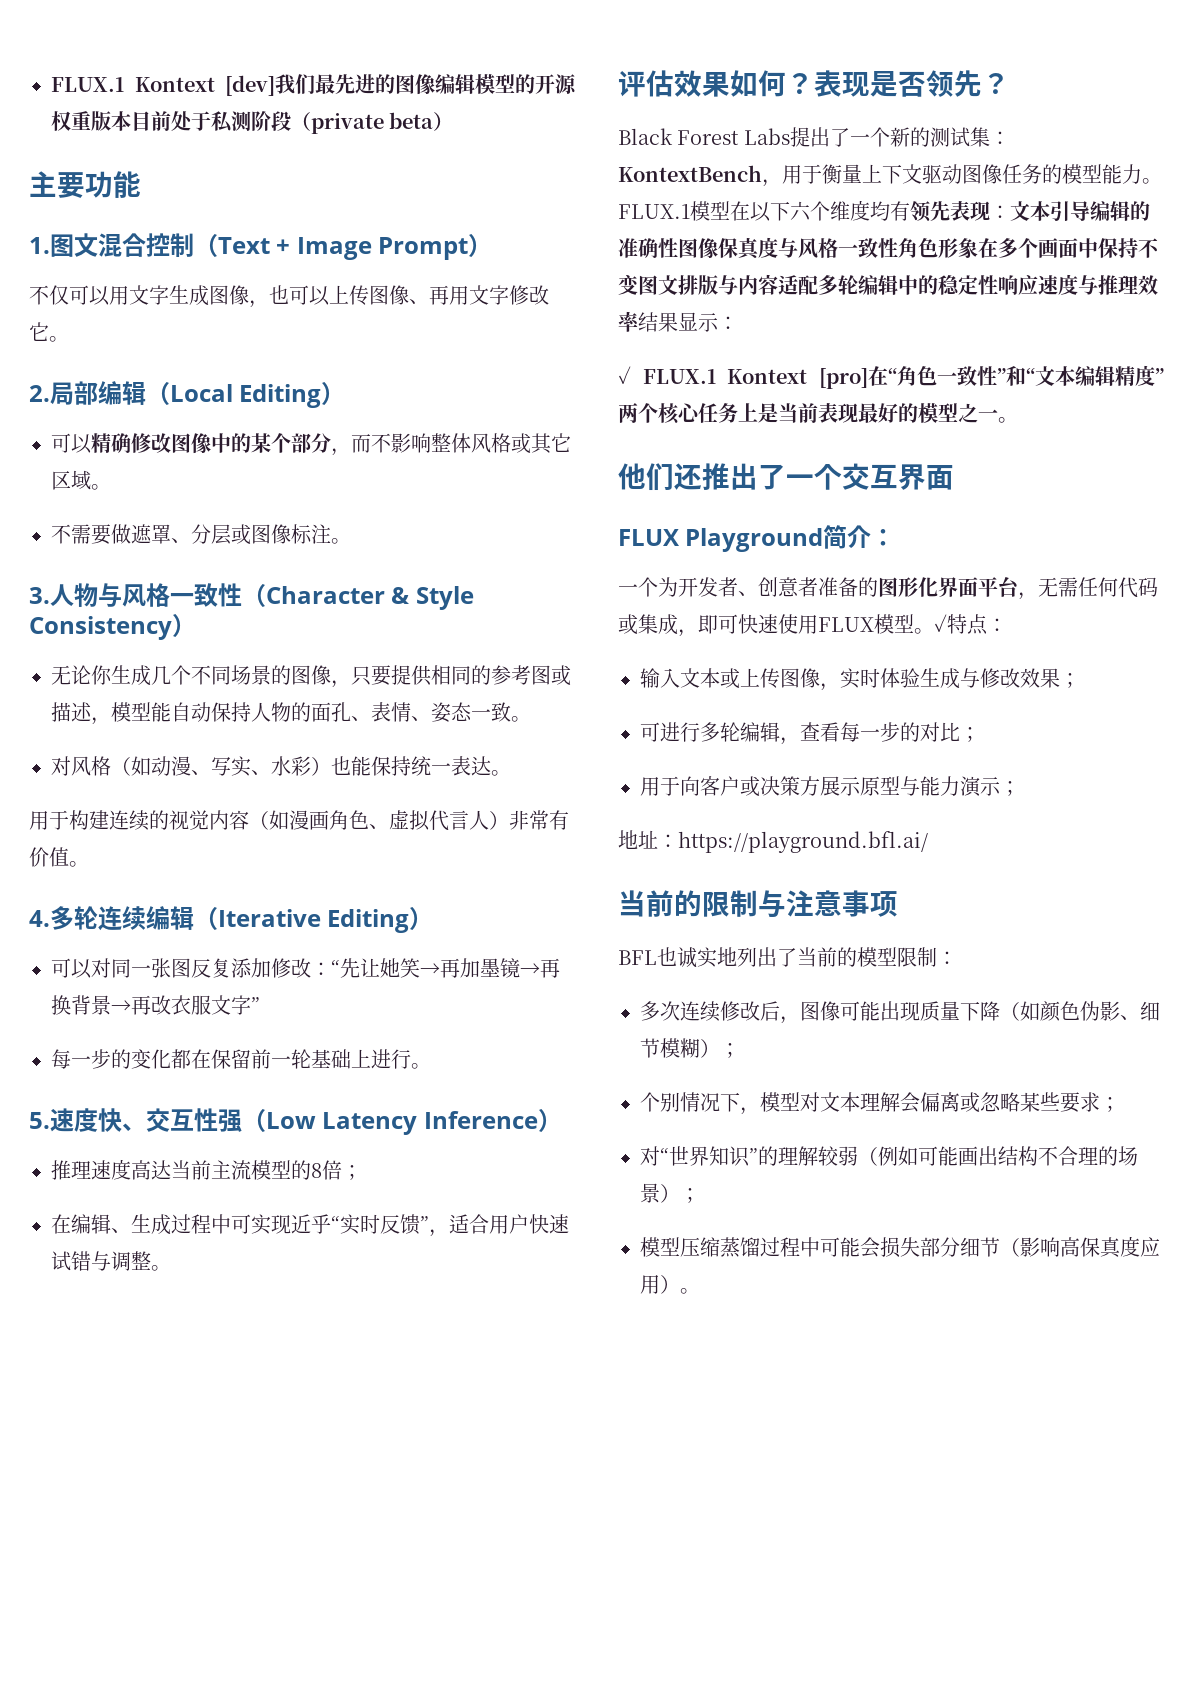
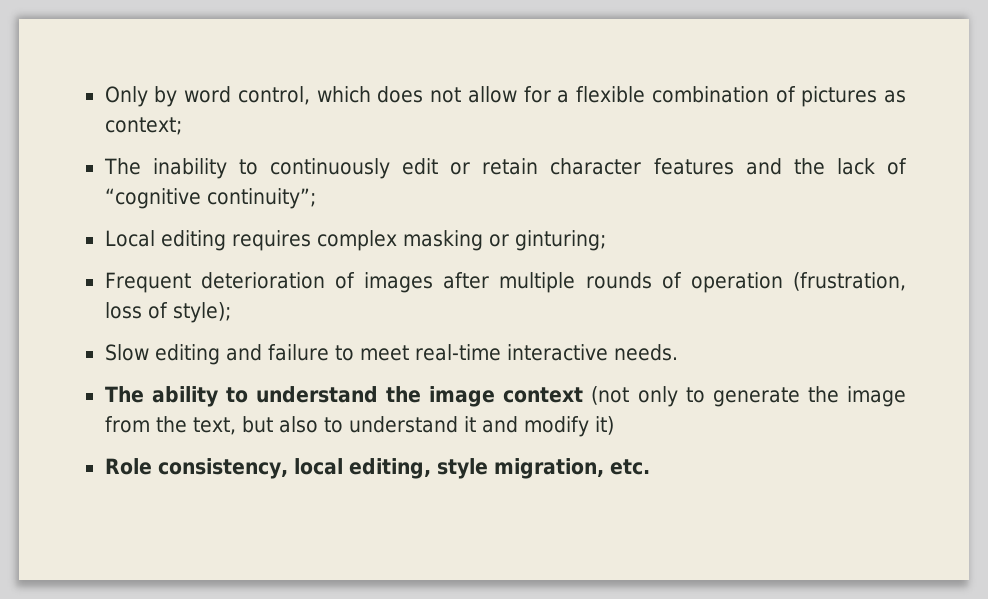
- FLUX.1 Kontext [dev]我们最先进的图像编辑模型的开源权重版本目前处于私测阶段（private beta）
- 主要功能
- 1.图文混合控制（Text + Image Prompt）
- 不仅可以用文字生成图像，也可以上传图像、再用文字修改它。
- 2.局部编辑（Local Editing）
- 可以精确修改图像中的某个部分，而不影响整体风格或其它区域。
- 不需要做遮罩、分层或图像标注。
- 3.人物与风格一致性（Character & Style Consistency）
- 无论你生成几个不同场景的图像，只要提供相同的参考图或描述，模型能自动保持人物的面孔、表情、姿态一致。
- 对风格（如动漫、写实、水彩）也能保持统一表达。
- 用于构建连续的视觉内容（如漫画角色、虚拟代言人）非常有价值。
- 4.多轮连续编辑（Iterative Editing）
- 可以对同一张图反复添加修改：“先让她笑→再加墨镜→再换背景→再改衣服文字”
- 每一步的变化都在保留前一轮基础上进行。
- 5.速度快、交互性强（Low Latency Inference）
- 推理速度高达当前主流模型的8倍；
- 在编辑、生成过程中可实现近乎“实时反馈”，适合用户快速试错与调整。
- 评估效果如何？表现是否领先？
- Black Forest Labs提出了一个新的测试集：KontextBench，用于衡量上下文驱动图像任务的模型能力。FLUX.1模型在以下六个维度均有领先表现：文本引导编辑的准确性图像保真度与风格一致性角色形象在多个画面中保持不变图文排版与内容适配多轮编辑中的稳定性响应速度与推理效率结果显示：
- ✓ FLUX.1 Kontext [pro]在“角色一致性”和“文本编辑精度”两个核心任务上是当前表现最好的模型之一。
- 他们还推出了一个交互界面
- FLUX Playground简介：
- 一个为开发者、创意者准备的图形化界面平台，无需任何代码或集成，即可快速使用FLUX模型。✓特点：
- 输入文本或上传图像，实时体验生成与修改效果；
- 可进行多轮编辑，查看每一步的对比；
- 用于向客户或决策方展示原型与能力演示；
- 地址：https://playground.bfl.ai/
- 当前的限制与注意事项
- BFL也诚实地列出了当前的模型限制：
- 多次连续修改后，图像可能出现质量下降（如颜色伪影、细节模糊）；
- 个别情况下，模型对文本理解会偏离或忽略某些要求；
- 对“世界知识”的理解较弱（例如可能画出结构不合理的场景）；
- 模型压缩蒸馏过程中可能会损失部分细节（影响高保真度应用）。
+ Only by word control, which does not allow for a flexible combination of pictures as context;
+ The inability to continuously edit or retain character features and the lack of “cognitive continuity”;
+ Local editing requires complex masking or ginturing;
+ Frequent deterioration of images after multiple rounds of operation (frustration, loss of style);
+ Slow editing and failure to meet real-time interactive needs.
+ The ability to understand the image context (not only to generate the image from the text, but also to understand it and modify it)
+ Role consistency, local editing, style migration, etc.

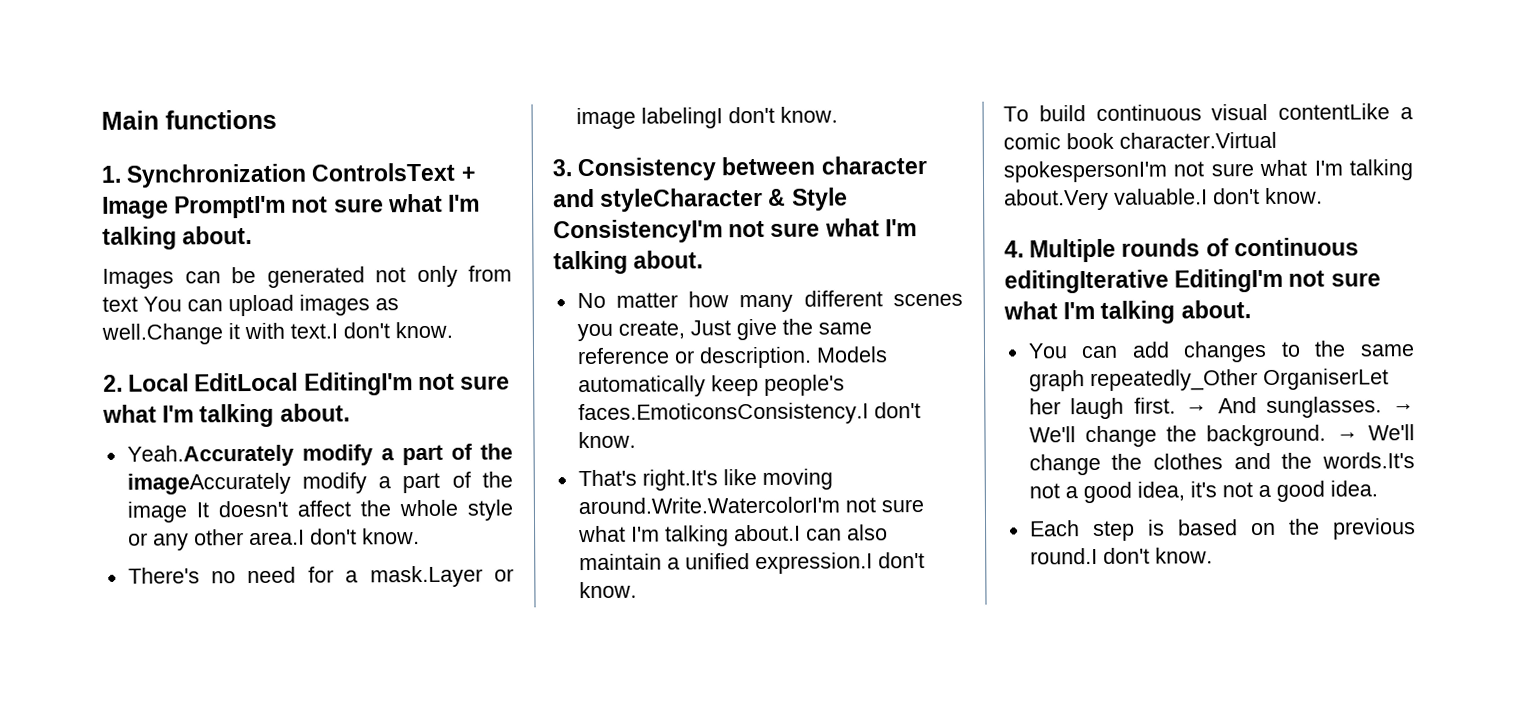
- Only by word control, which does not allow for a flexible combination of pictures as context;
- The inability to continuously edit or retain character features and the lack of “cognitive continuity”;
- Local editing requires complex masking or ginturing;
- Frequent deterioration of images after multiple rounds of operation (frustration, loss of style);
- Slow editing and failure to meet real-time interactive needs.
- The ability to understand the image context (not only to generate the image from the text, but also to understand it and modify it)
- Role consistency, local editing, style migration, etc.
+ Main functions
+ 1. Synchronization ControlsText + Image PromptI'm not sure what I'm talking about.
+ Images can be generated not only from text You can upload images as well.Change it with text.I don't know.
+ 2. Local EditLocal EditingI'm not sure what I'm talking about.
+ Yeah.Accurately modify a part of the imageAccurately modify a part of the image It doesn't affect the whole style or any other area.I don't know.
+ There's no need for a mask.Layer or image labelingI don't know.
+ 3. Consistency between character and styleCharacter & Style ConsistencyI'm not sure what I'm talking about.
+ No matter how many different scenes you create, Just give the same reference or description. Models automatically keep people's faces.EmoticonsConsistency.I don't know.
+ That's right.It's like moving around.Write.WatercolorI'm not sure what I'm talking about.I can also maintain a unified expression.I don't know.
+ To build continuous visual contentLike a comic book character.Virtual spokespersonI'm not sure what I'm talking about.Very valuable.I don't know.
+ 4. Multiple rounds of continuous editingIterative EditingI'm not sure what I'm talking about.
+ You can add changes to the same graph repeatedly_Other OrganiserLet her laugh first. → And sunglasses. → We'll change the background. → We'll change the clothes and the words.It's not a good idea, it's not a good idea.
+ Each step is based on the previous round.I don't know.

